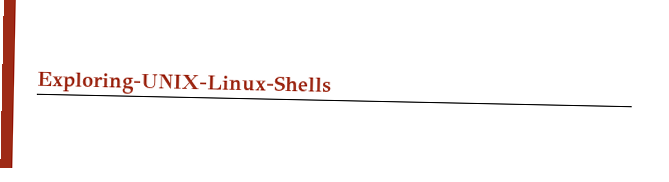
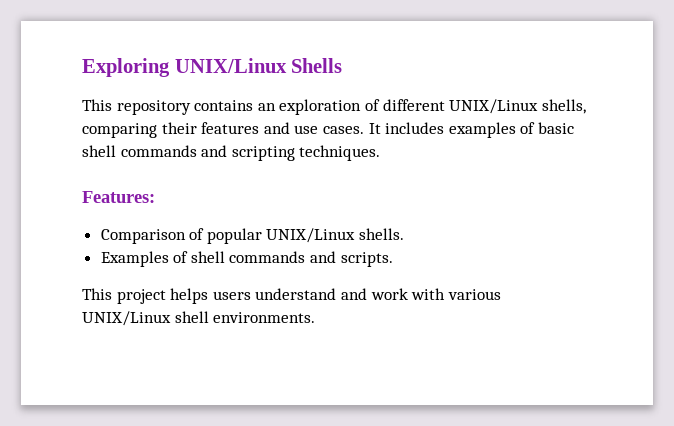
- Exploring-UNIX-Linux-Shells
+ Exploring UNIX/Linux Shells
+ This repository contains an exploration of different UNIX/Linux shells, comparing their features and use cases. It includes examples of basic shell commands and scripting techniques.
+ Features:
+ Comparison of popular UNIX/Linux shells.
+ Examples of shell commands and scripts.
+ This project helps users understand and work with various UNIX/Linux shell environments.

